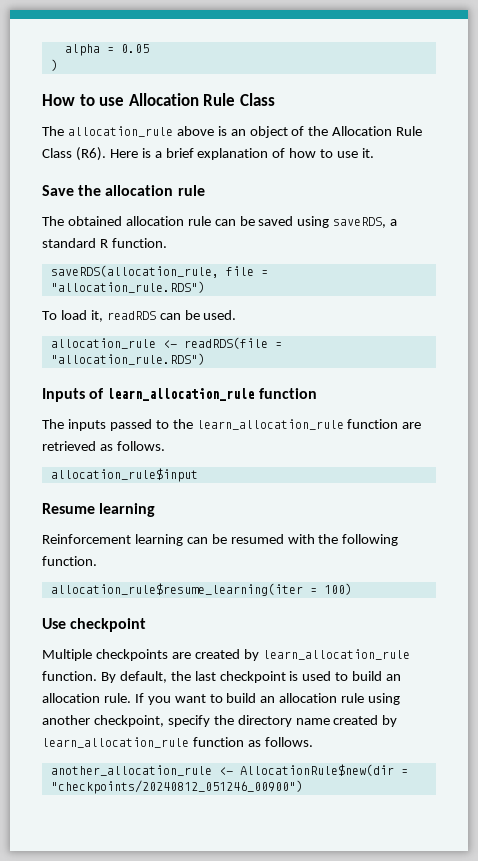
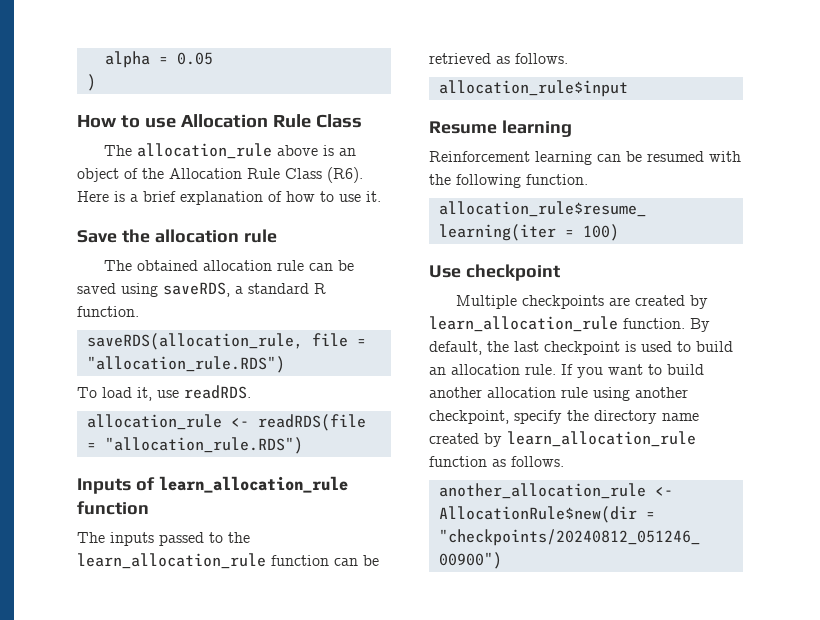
- To load it, readRDS can be used.
+ To load it, use readRDS.
- The inputs passed to the learn_allocation_rule function are retrieved as follows.
+ The inputs passed to the learn_allocation_rule function can be retrieved as follows.
- If you want to build an allocation rule using another checkpoint, specify the directory name created by learn_allocation_rule function as follows.
+ If you want to build another allocation rule using another checkpoint, specify the directory name created by learn_allocation_rule function as follows.

